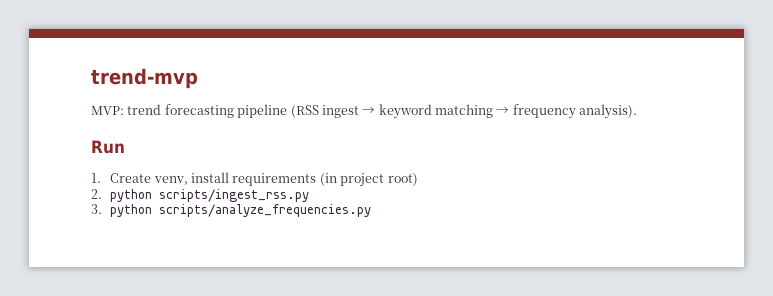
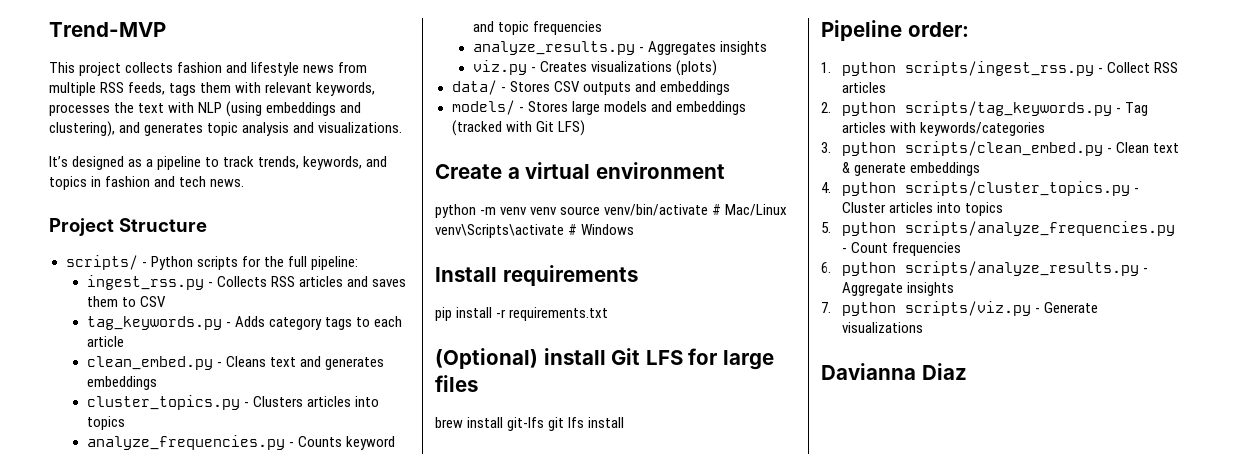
- trend-mvp
- MVP: trend forecasting pipeline (RSS ingest → keyword matching → frequency analysis).
- Run
- 1. Create venv, install requirements (in project root)
- 2. python scripts/ingest_rss.py
- 3. python scripts/analyze_frequencies.py
+ Trend-MVP
+ This project collects fashion and lifestyle news from multiple RSS feeds, tags them with relevant keywords, processes the text with NLP (using embeddings and clustering), and generates topic analysis and visualizations.
+ It’s designed as a pipeline to track trends, keywords, and topics in fashion and tech news.
+ Project Structure
+ scripts/ - Python scripts for the full pipeline:
+ ingest_rss.py - Collects RSS articles and saves them to CSV
+ tag_keywords.py - Adds category tags to each article
+ clean_embed.py - Cleans text and generates embeddings
+ cluster_topics.py - Clusters articles into topics
+ analyze_frequencies.py - Counts keyword and topic frequencies
+ analyze_results.py - Aggregates insights
+ viz.py - Creates visualizations (plots)
+ data/ - Stores CSV outputs and embeddings
+ models/ - Stores large models and embeddings (tracked with Git LFS)
+ Create a virtual environment
+ python -m venv venv source venv/bin/activate # Mac/Linux venv\Scripts\activate # Windows
+ Install requirements
+ pip install -r requirements.txt
+ (Optional) install Git LFS for large files
+ brew install git-lfs git lfs install
+ Pipeline order:
+ 1. python scripts/ingest_rss.py - Collect RSS articles
+ 2. python scripts/tag_keywords.py - Tag articles with keywords/categories
+ 3. python scripts/clean_embed.py - Clean text & generate embeddings
+ 4. python scripts/cluster_topics.py - Cluster articles into topics
+ 5. python scripts/analyze_frequencies.py - Count frequencies
+ 6. python scripts/analyze_results.py - Aggregate insights
+ 7. python scripts/viz.py - Generate visualizations
+ Davianna Diaz

